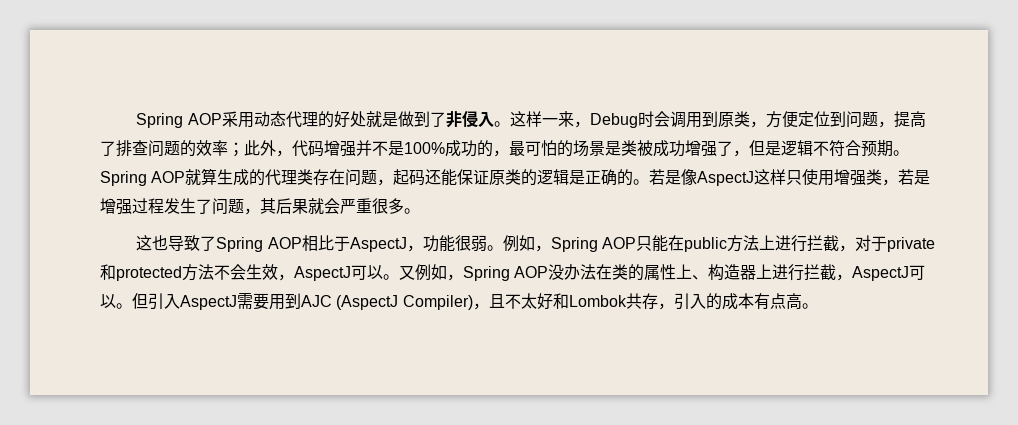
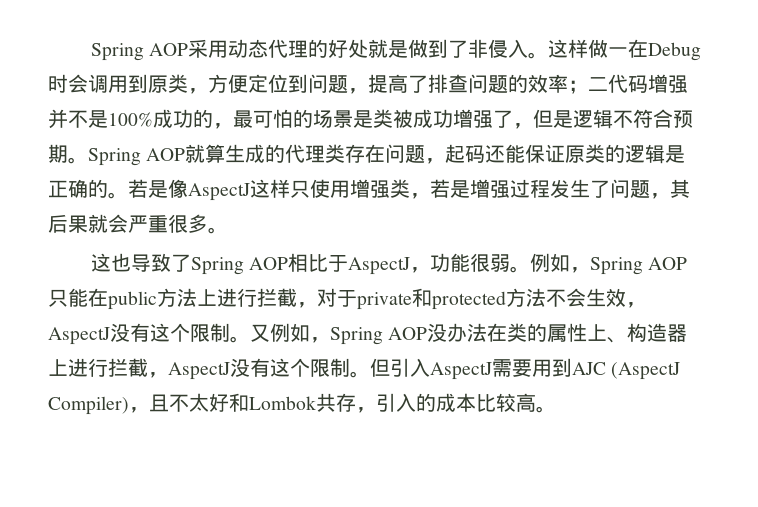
- 这样一来，Debug时会调用到原类，方便定位到问题，提高了排查问题的效率；此外，代码增强并不是100%成功的，最可怕的场景是类被成功增强了，但是逻辑不符合预期。
+ 这样做一在Debug时会调用到原类，方便定位到问题，提高了排查问题的效率；二代码增强并不是100%成功的，最可怕的场景是类被成功增强了，但是逻辑不符合预期。
- 例如，Spring AOP只能在public方法上进行拦截，对于private和protected方法不会生效，AspectJ可以。
+ 例如，Spring AOP只能在public方法上进行拦截，对于private和protected方法不会生效，AspectJ没有这个限制。
- 又例如，Spring AOP没办法在类的属性上、构造器上进行拦截，AspectJ可以。
+ 又例如，Spring AOP没办法在类的属性上、构造器上进行拦截，AspectJ没有这个限制。
- 但引入AspectJ需要用到AJC (AspectJ Compiler)，且不太好和Lombok共存，引入的成本有点高。
+ 但引入AspectJ需要用到AJC (AspectJ Compiler)，且不太好和Lombok共存，引入的成本比较高。

